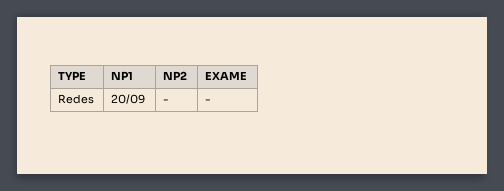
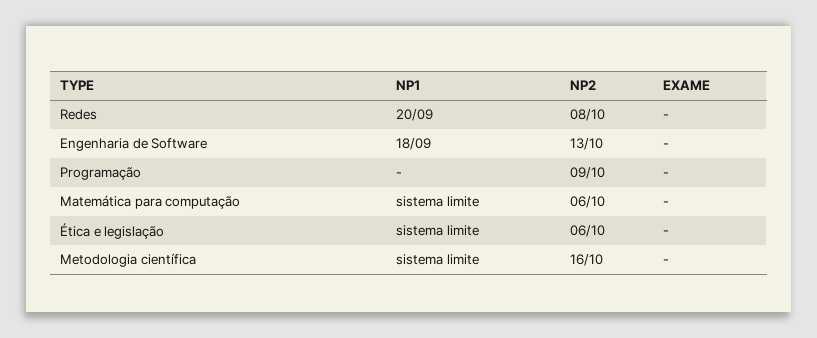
- Redes | 20/09 | - | -
+ Redes | 20/09 | 08/10 | -
+ Engenharia de Software | 18/09 | 13/10 | -
+ Programação | - | 09/10 | -
+ Matemática para computação | sistema limite | 06/10 | -
+ Ética e legislação | sistema limite | 06/10 | -
+ Metodologia científica | sistema limite | 16/10 | -

